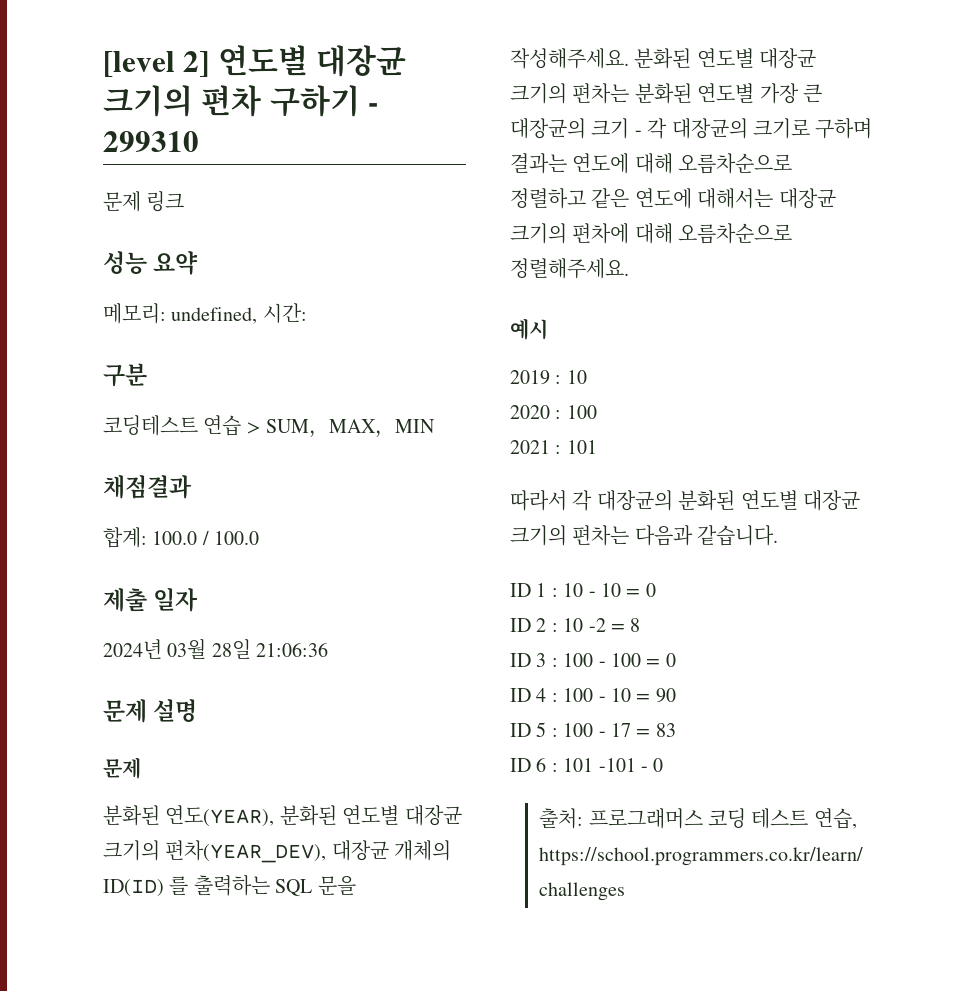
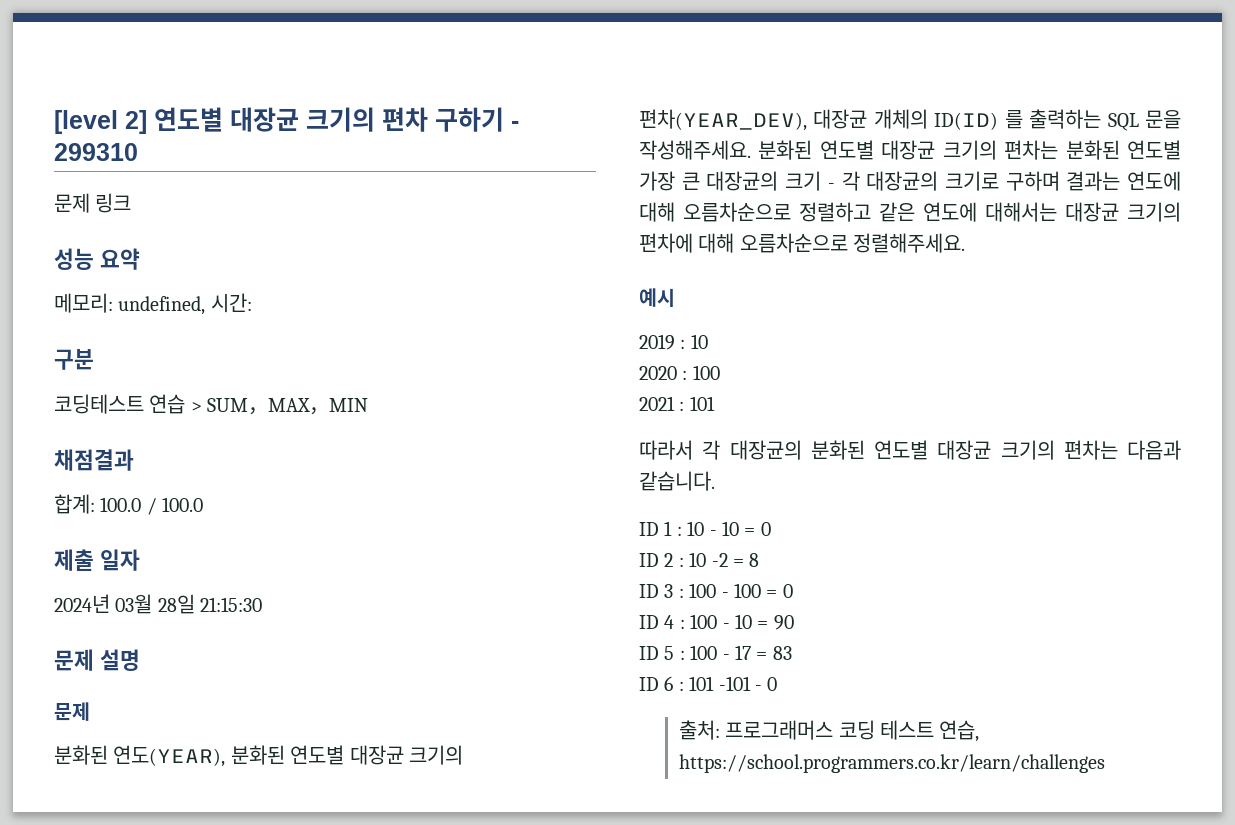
- 2024년 03월 28일 21:06:36
+ 2024년 03월 28일 21:15:30

